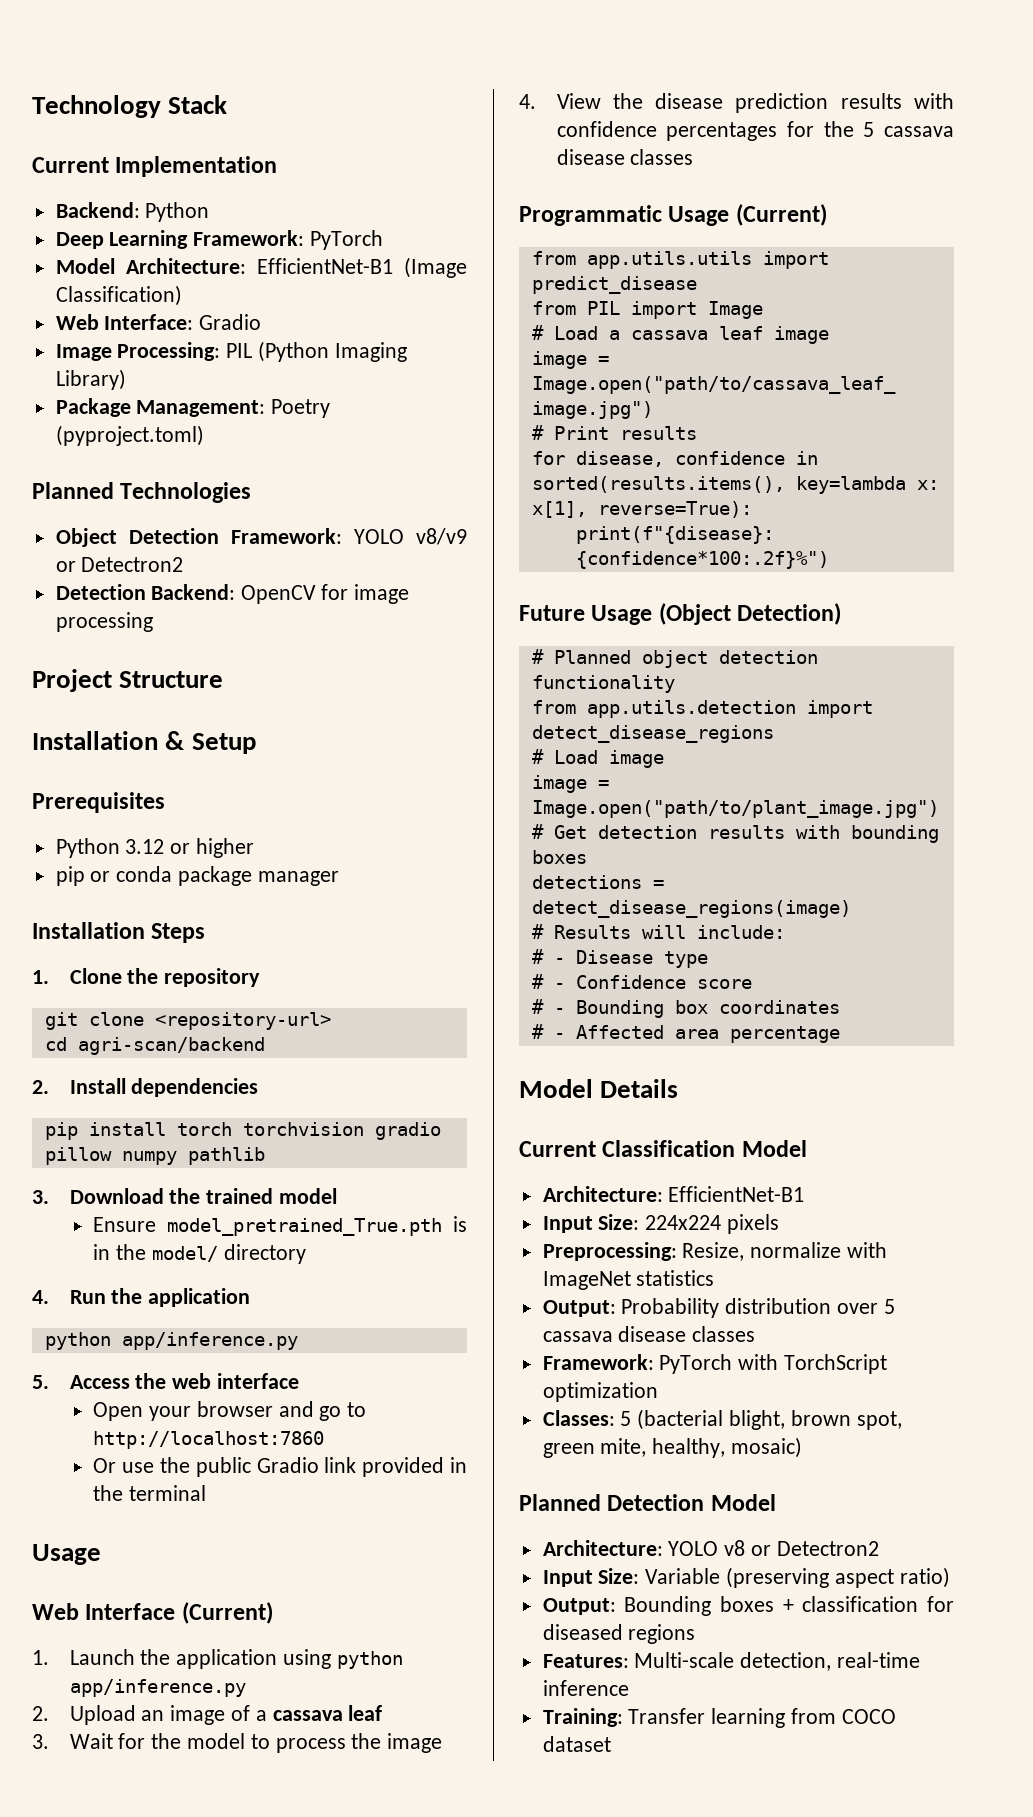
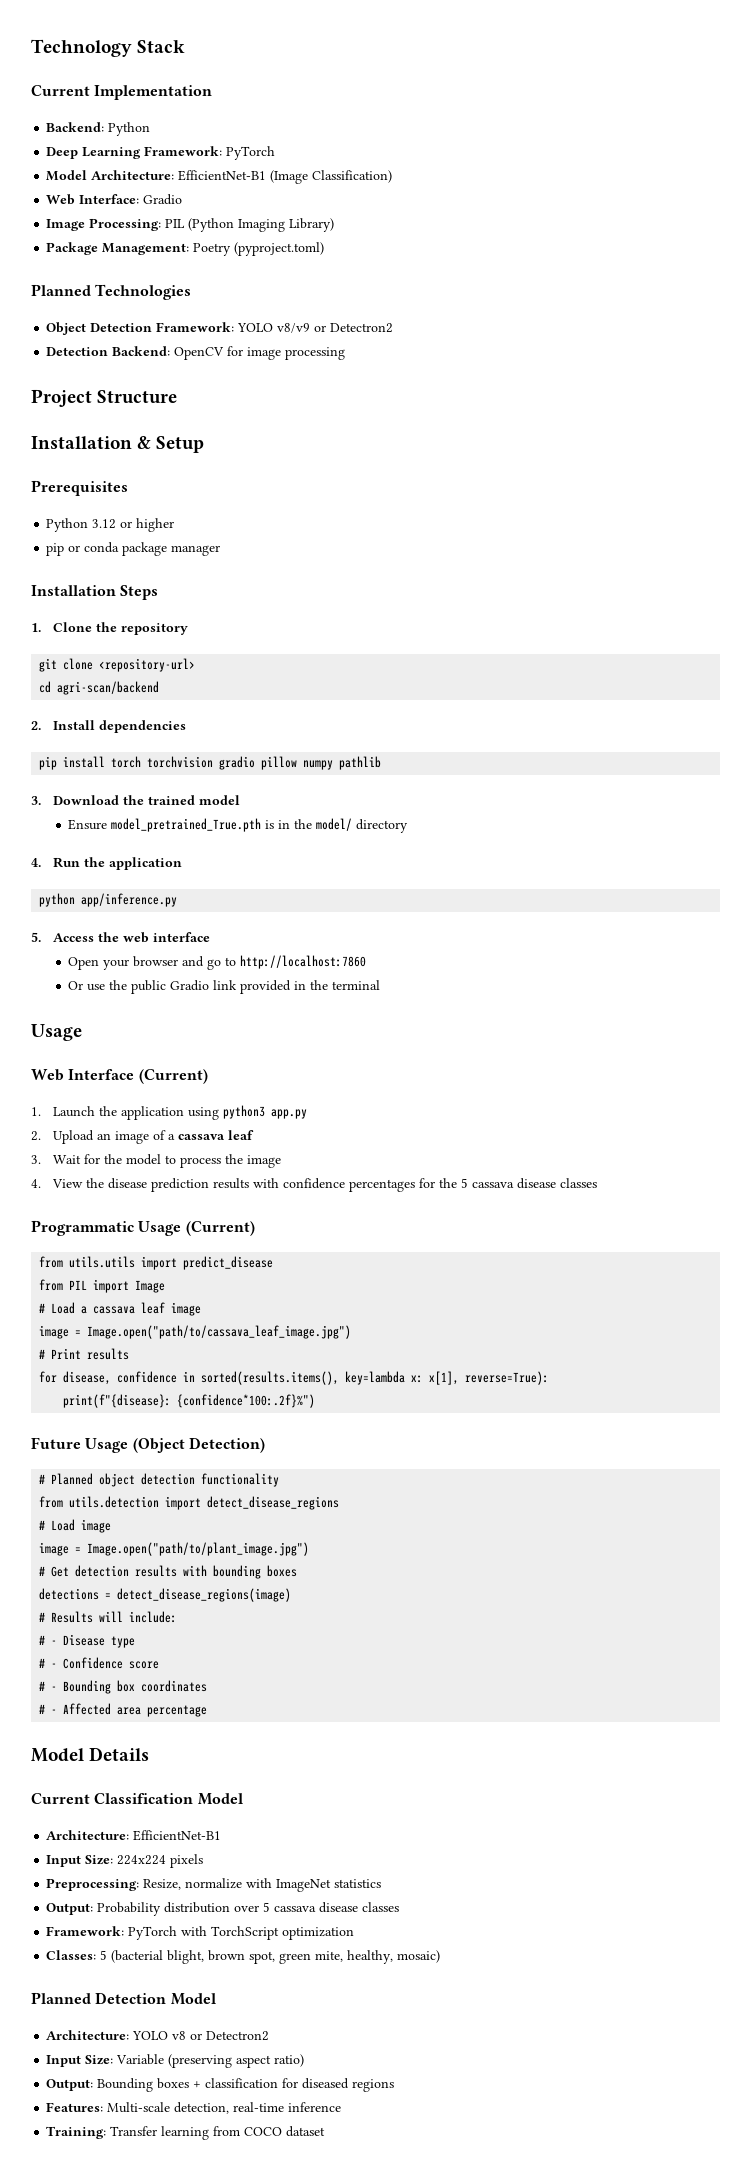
- 1. Launch the application using python app/inference.py
+ 1. Launch the application using python3 app.py
- from app.utils.utils import predict_disease
+ from utils.utils import predict_disease
- from app.utils.detection import detect_disease_regions
+ from utils.detection import detect_disease_regions

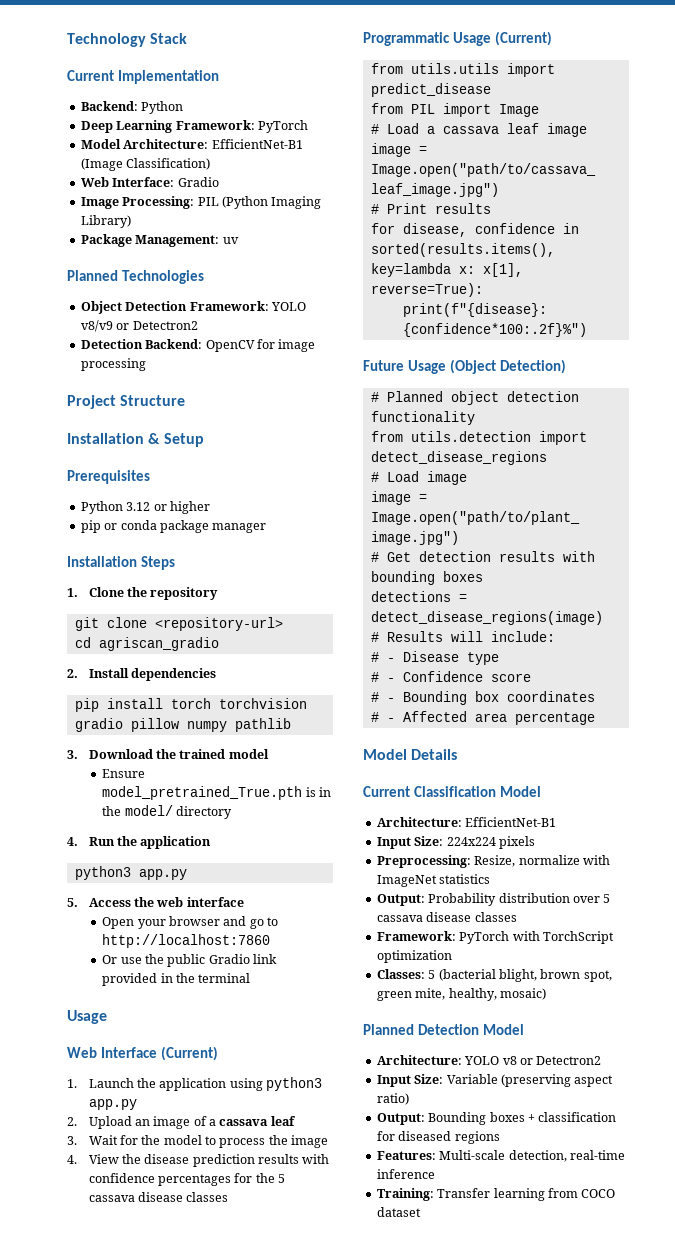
- Package Management: Poetry (pyproject.toml)
+ Package Management: uv
- cd agri-scan/backend
+ cd agriscan_gradio
  4. Run the application
- python app/inference.py
+ python3 app.py

